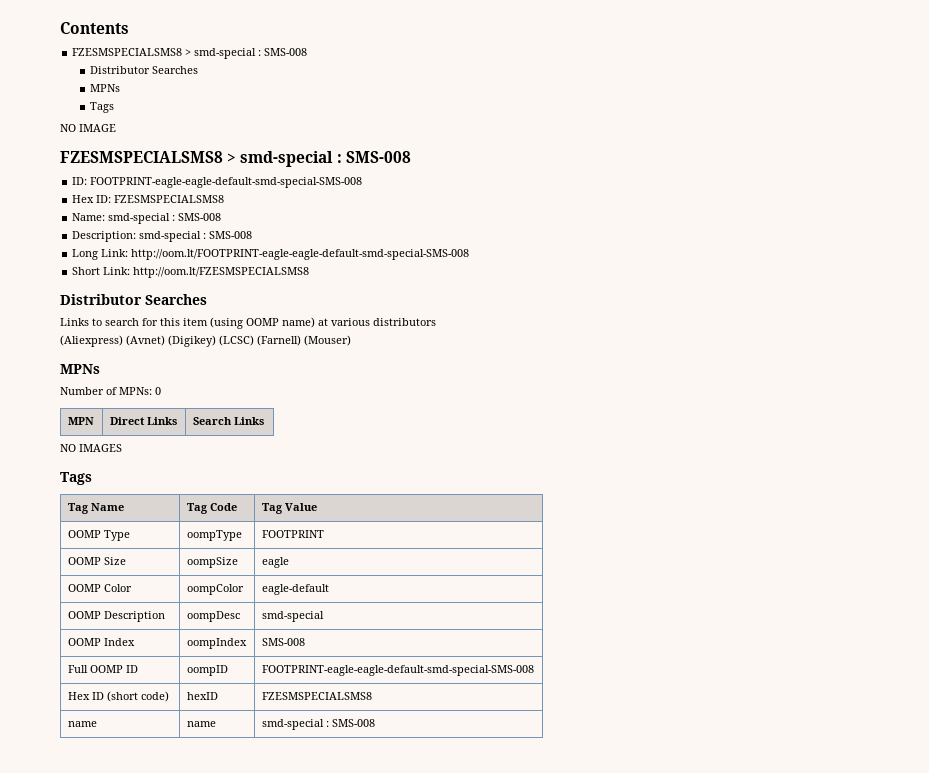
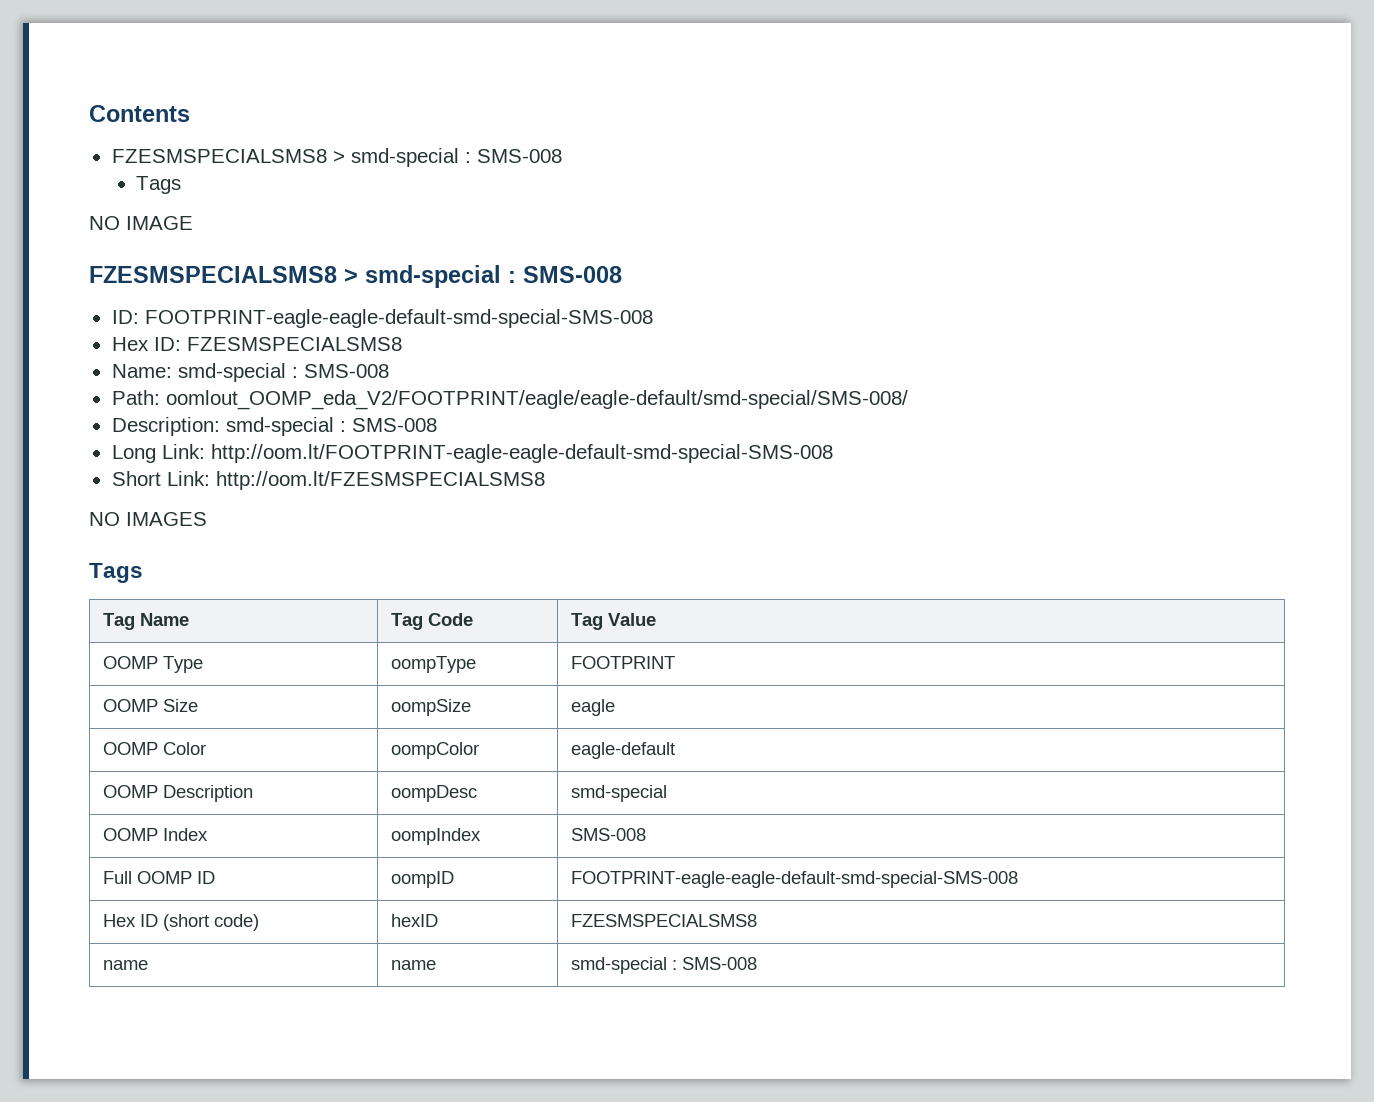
  Contents
  FZESMSPECIALSMS8 > smd-special : SMS-008
- Distributor Searches
- MPNs
+ Path: oomlout_OOMP_eda_V2/FOOTPRINT/eagle/eagle-default/smd-special/SMS-008/
  Short Link: http://oom.lt/FZESMSPECIALSMS8
- Distributor Searches
- Links to search for this item (using OOMP name) at various distributors
- (Aliexpress) (Avnet) (Digikey) (LCSC) (Farnell) (Mouser)
- MPNs
- Number of MPNs: 0
- MPN | Direct Links | Search Links

